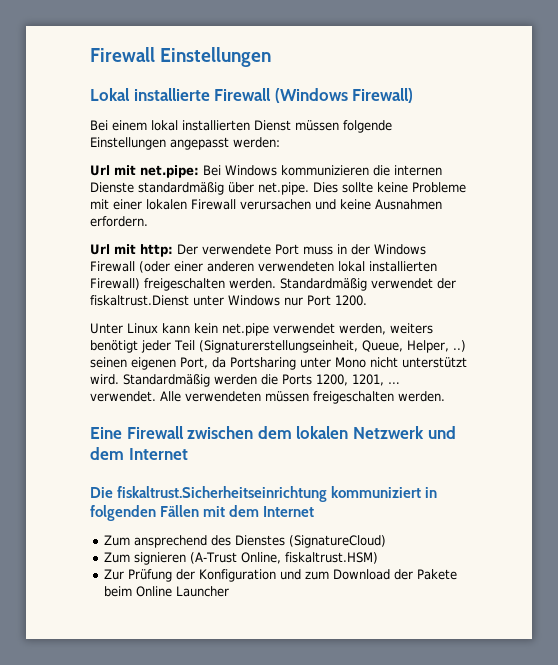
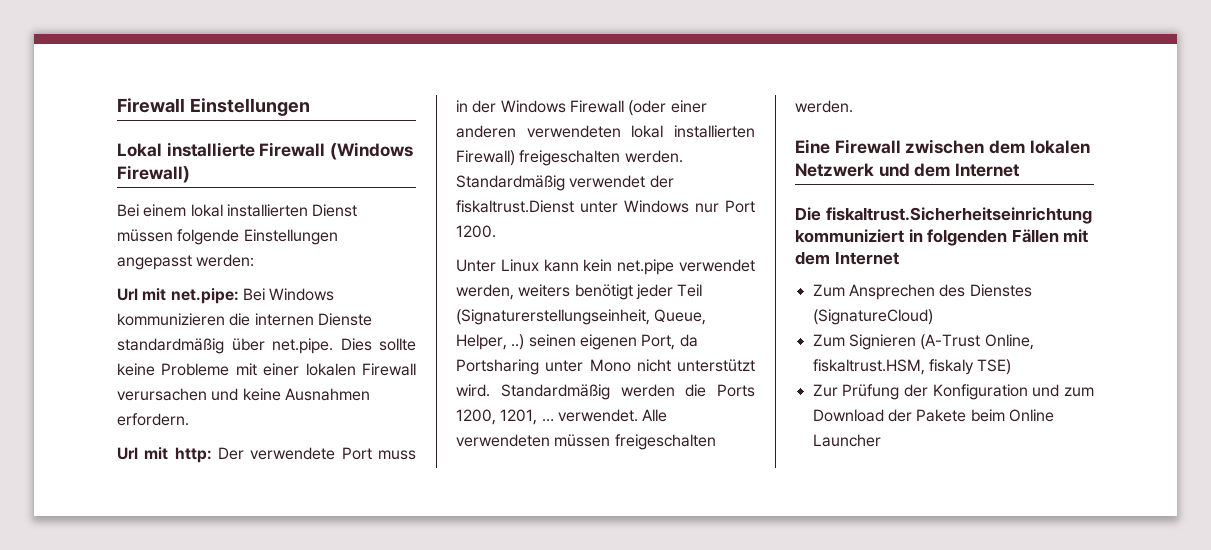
- Zum ansprechend des Dienstes (SignatureCloud)
+ Zum Ansprechen des Dienstes (SignatureCloud)
- Zum signieren (A-Trust Online, fiskaltrust.HSM)
+ Zum Signieren (A-Trust Online, fiskaltrust.HSM, fiskaly TSE)

